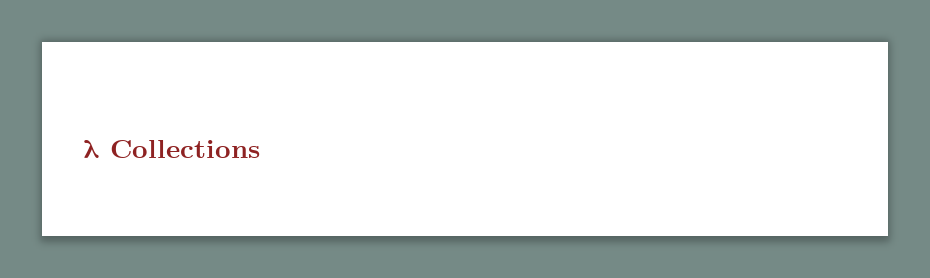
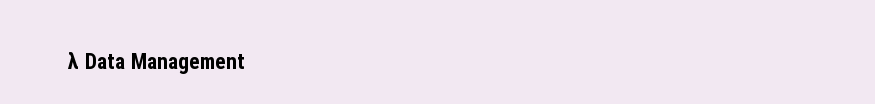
- λ Collections
+ λ Data Management

